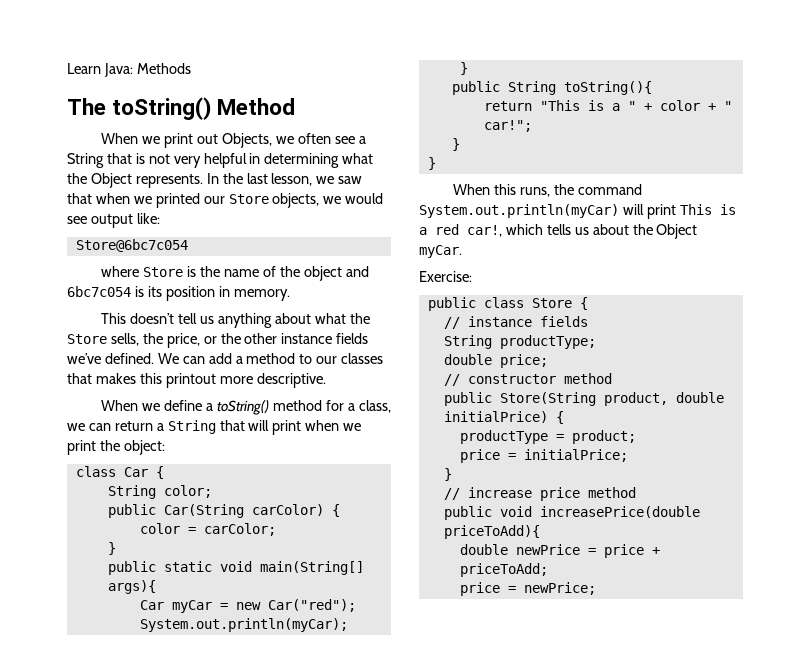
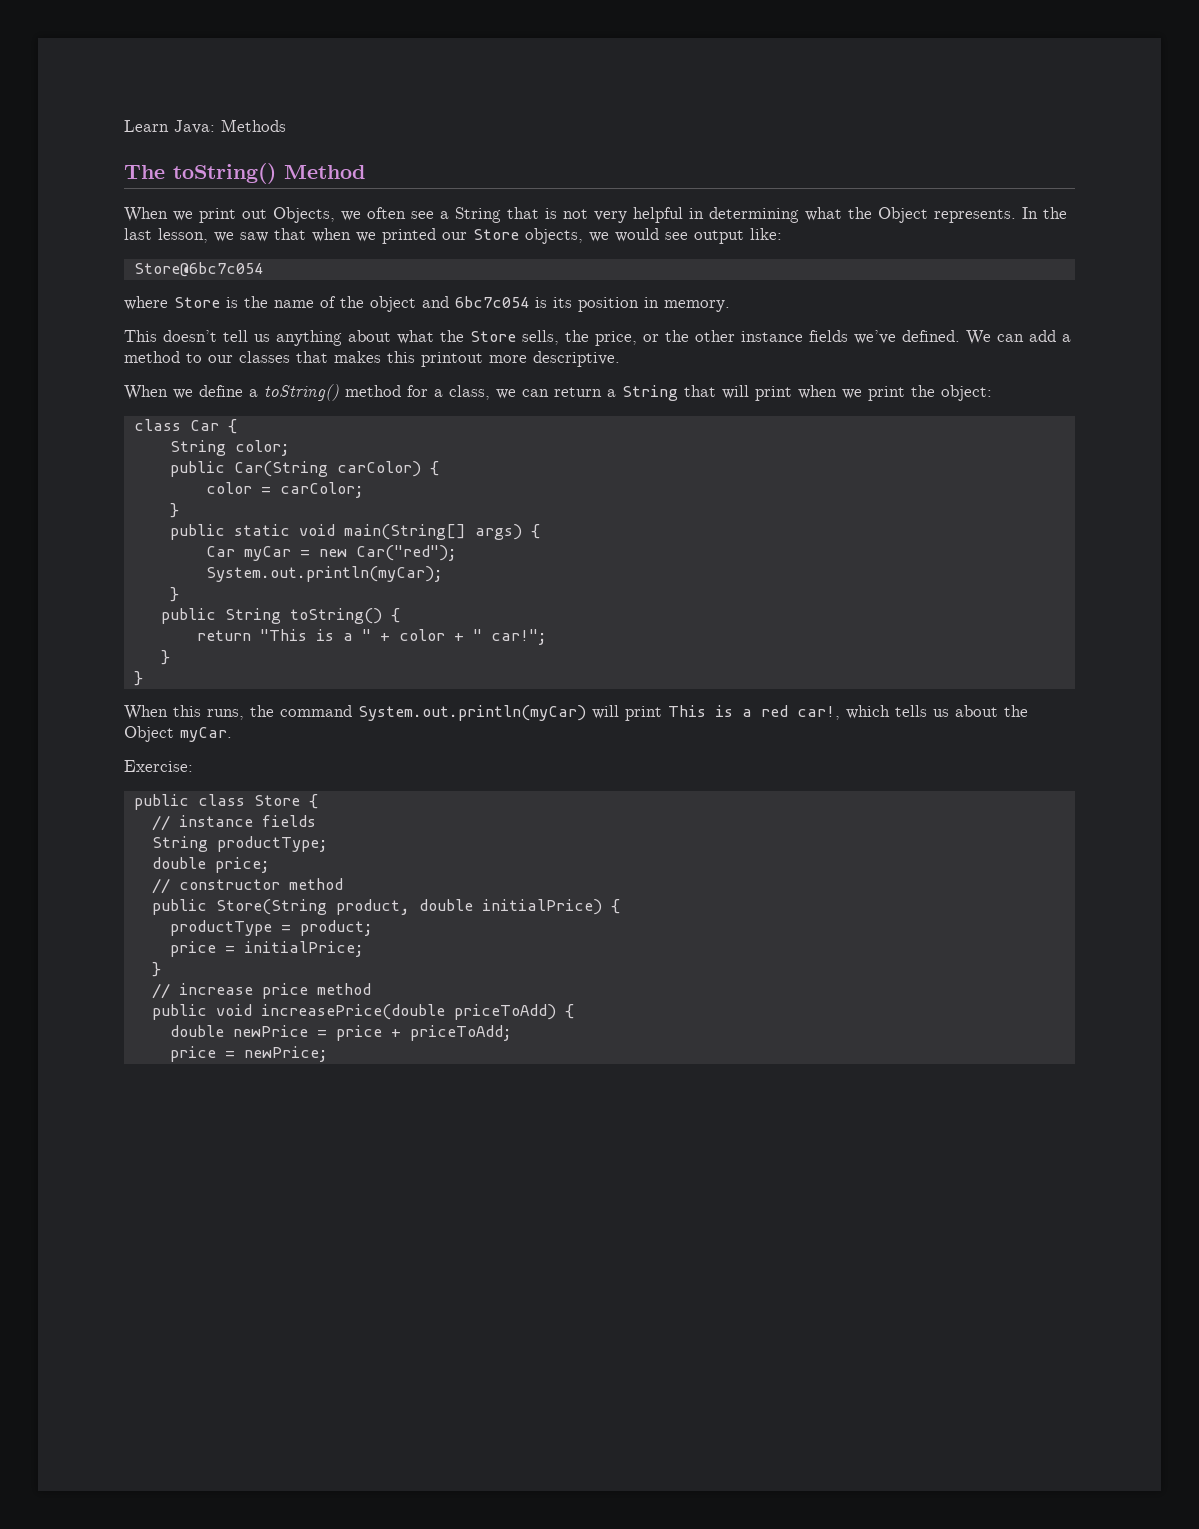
- public static void main(String[] args){
+ public static void main(String[] args) {
- public String toString(){
+ public String toString() {
- public void increasePrice(double priceToAdd){
+ public void increasePrice(double priceToAdd) {

